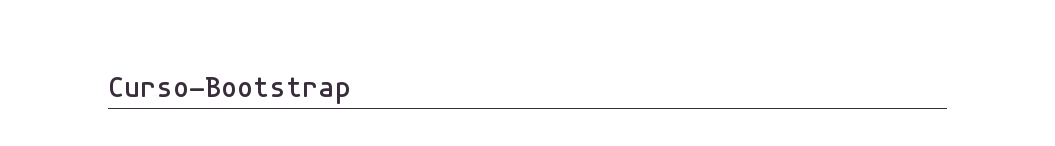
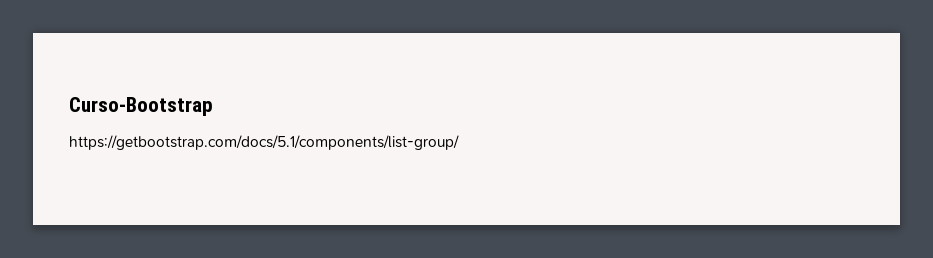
+ https://getbootstrap.com/docs/5.1/components/list-group/

